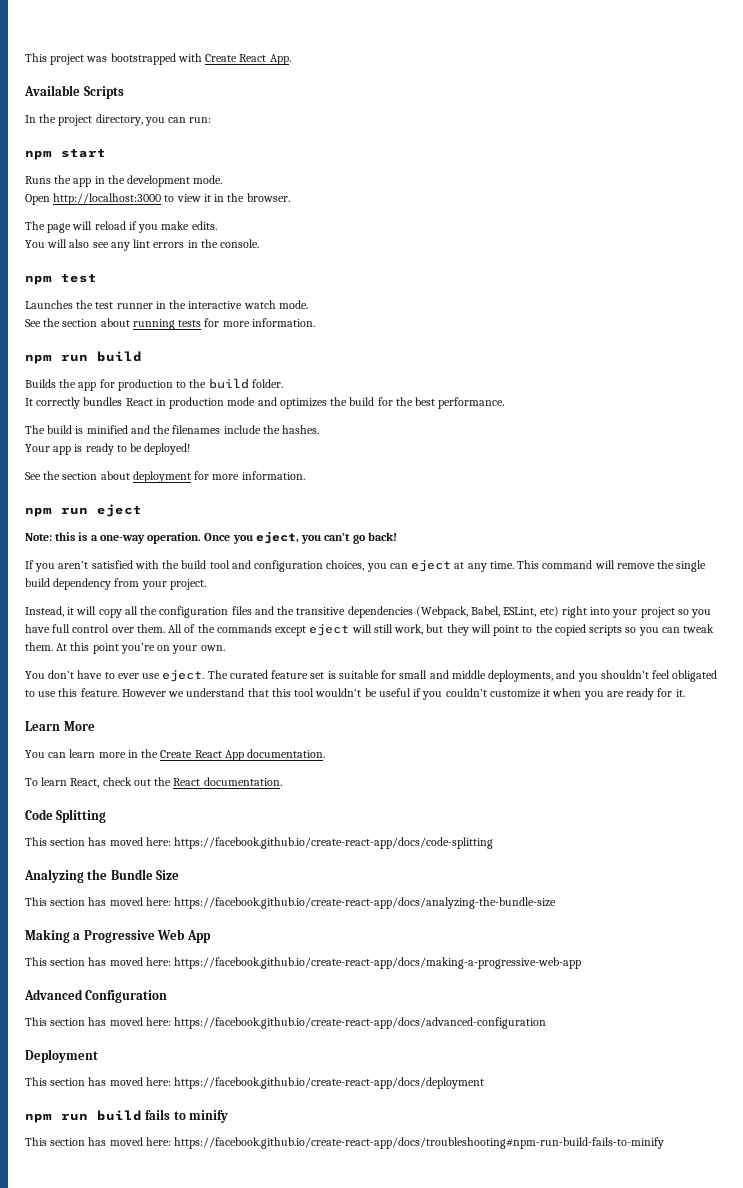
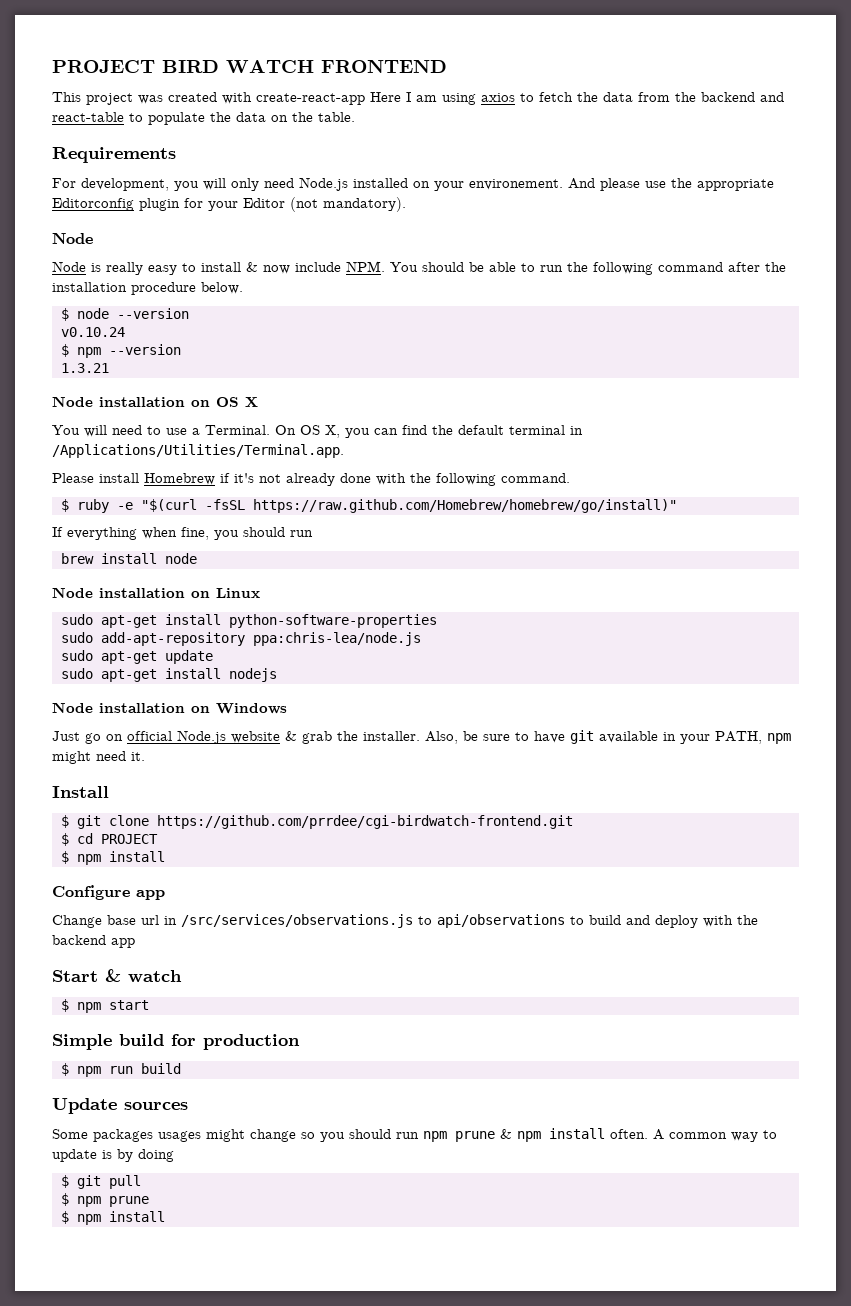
- This project was bootstrapped with Create React App.
- Available Scripts
- In the project directory, you can run:
- npm start
- Runs the app in the development mode.
- Open http://localhost:3000 to view it in the browser.
- The page will reload if you make edits.
- You will also see any lint errors in the console.
- npm test
- Launches the test runner in the interactive watch mode.
- See the section about running tests for more information.
- npm run build
- Builds the app for production to the build folder.
- It correctly bundles React in production mode and optimizes the build for the best performance.
- The build is minified and the filenames include the hashes.
- Your app is ready to be deployed!
- See the section about deployment for more information.
- npm run eject
- Note: this is a one-way operation. Once you eject, you can’t go back!
- If you aren’t satisfied with the build tool and configuration choices, you can eject at any time. This command will remove the single build dependency from your project.
- Instead, it will copy all the configuration files and the transitive dependencies (Webpack, Babel, ESLint, etc) right into your project so you have full control over them. All of the commands except eject will still work, but they will point to the copied scripts so you can tweak them. At this point you’re on your own.
- You don’t have to ever use eject. The curated feature set is suitable for small and middle deployments, and you shouldn’t feel obligated to use this feature. However we understand that this tool wouldn’t be useful if you couldn’t customize it when you are ready for it.
- Learn More
- You can learn more in the Create React App documentation.
- To learn React, check out the React documentation.
- Code Splitting
- This section has moved here: https://facebook.github.io/create-react-app/docs/code-splitting
- Analyzing the Bundle Size
- This section has moved here: https://facebook.github.io/create-react-app/docs/analyzing-the-bundle-size
- Making a Progressive Web App
- This section has moved here: https://facebook.github.io/create-react-app/docs/making-a-progressive-web-app
- Advanced Configuration
- This section has moved here: https://facebook.github.io/create-react-app/docs/advanced-configuration
- Deployment
- This section has moved here: https://facebook.github.io/create-react-app/docs/deployment
- npm run build fails to minify
- This section has moved here: https://facebook.github.io/create-react-app/docs/troubleshooting#npm-run-build-fails-to-minify
+ PROJECT BIRD WATCH FRONTEND
+ This project was created with create-react-app Here I am using axios to fetch the data from the backend and react-table to populate the data on the table.
+ Requirements
+ For development, you will only need Node.js installed on your environement. And please use the appropriate Editorconfig plugin for your Editor (not mandatory).
+ Node
+ Node is really easy to install & now include NPM. You should be able to run the following command after the installation procedure below.
+ $ node --version
+ v0.10.24
+ $ npm --version
+ 1.3.21
+ Node installation on OS X
+ You will need to use a Terminal. On OS X, you can find the default terminal in /Applications/Utilities/Terminal.app.
+ Please install Homebrew if it's not already done with the following command.
+ $ ruby -e "$(curl -fsSL https://raw.github.com/Homebrew/homebrew/go/install)"
+ If everything when fine, you should run
+ brew install node
+ Node installation on Linux
+ sudo apt-get install python-software-properties
+ sudo add-apt-repository ppa:chris-lea/node.js
+ sudo apt-get update
+ sudo apt-get install nodejs
+ Node installation on Windows
+ Just go on official Node.js website & grab the installer. Also, be sure to have git available in your PATH, npm might need it.
+ Install
+ $ git clone https://github.com/prrdee/cgi-birdwatch-frontend.git
+ $ cd PROJECT
+ $ npm install
+ Configure app
+ Change base url in /src/services/observations.js to api/observations to build and deploy with the backend app
+ Start & watch
+ $ npm start
+ Simple build for production
+ $ npm run build
+ Update sources
+ Some packages usages might change so you should run npm prune & npm install often. A common way to update is by doing
+ $ git pull
+ $ npm prune
+ $ npm install

